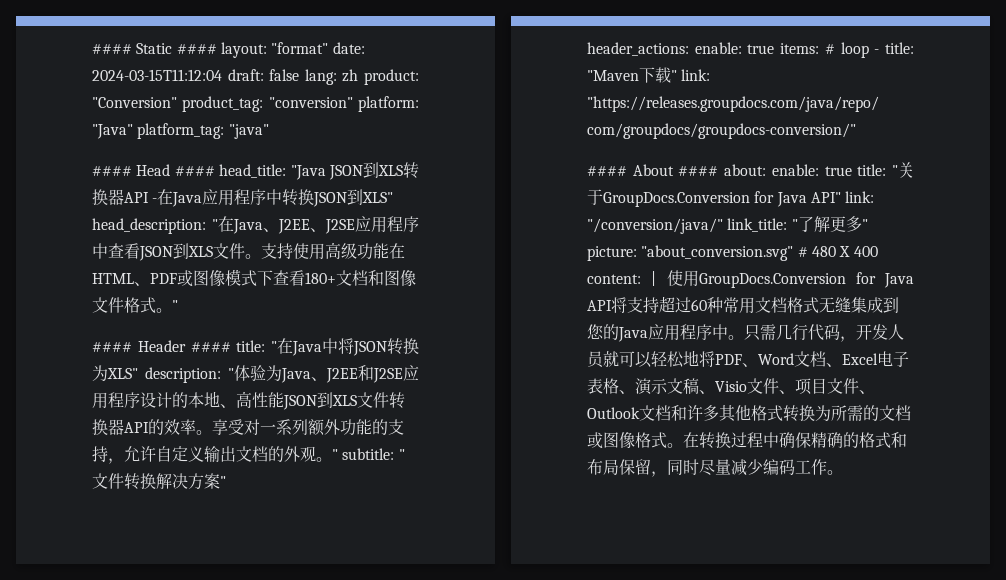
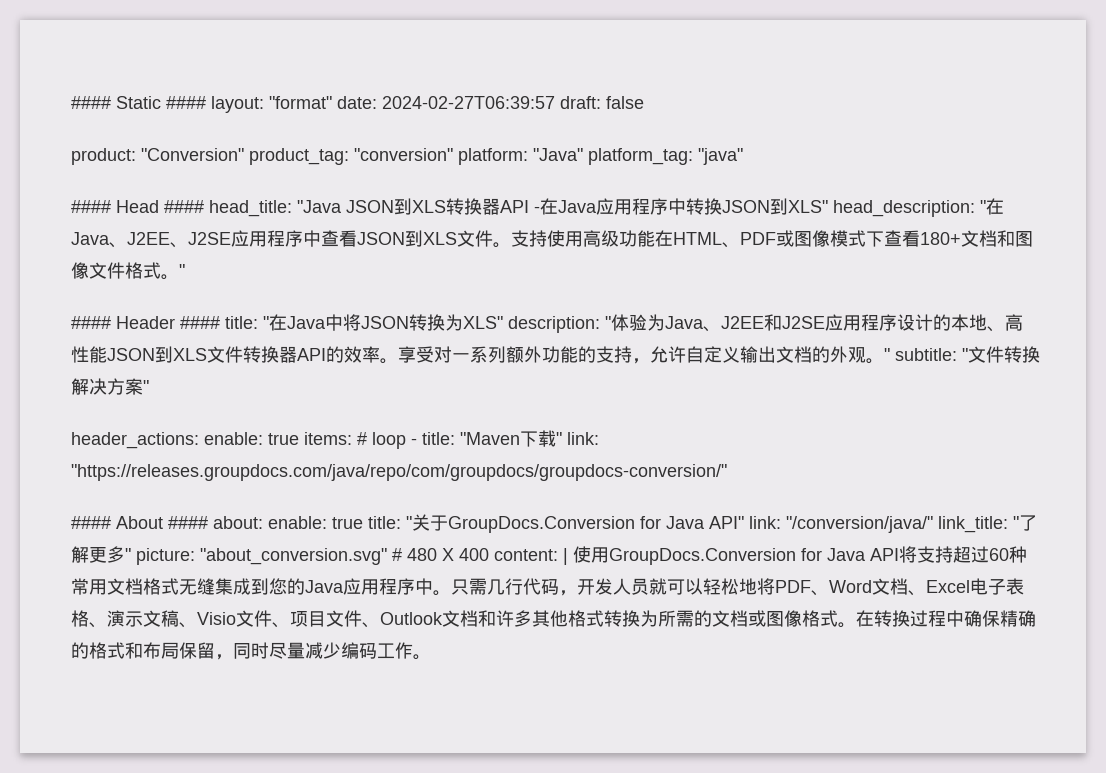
- #### Static #### layout: "format" date: 2024-03-15T11:12:04 draft: false lang: zh product: "Conversion" product_tag: "conversion" platform: "Java" platform_tag: "java"
+ #### Static #### layout: "format" date: 2024-02-27T06:39:57 draft: false
+ product: "Conversion" product_tag: "conversion" platform: "Java" platform_tag: "java"

